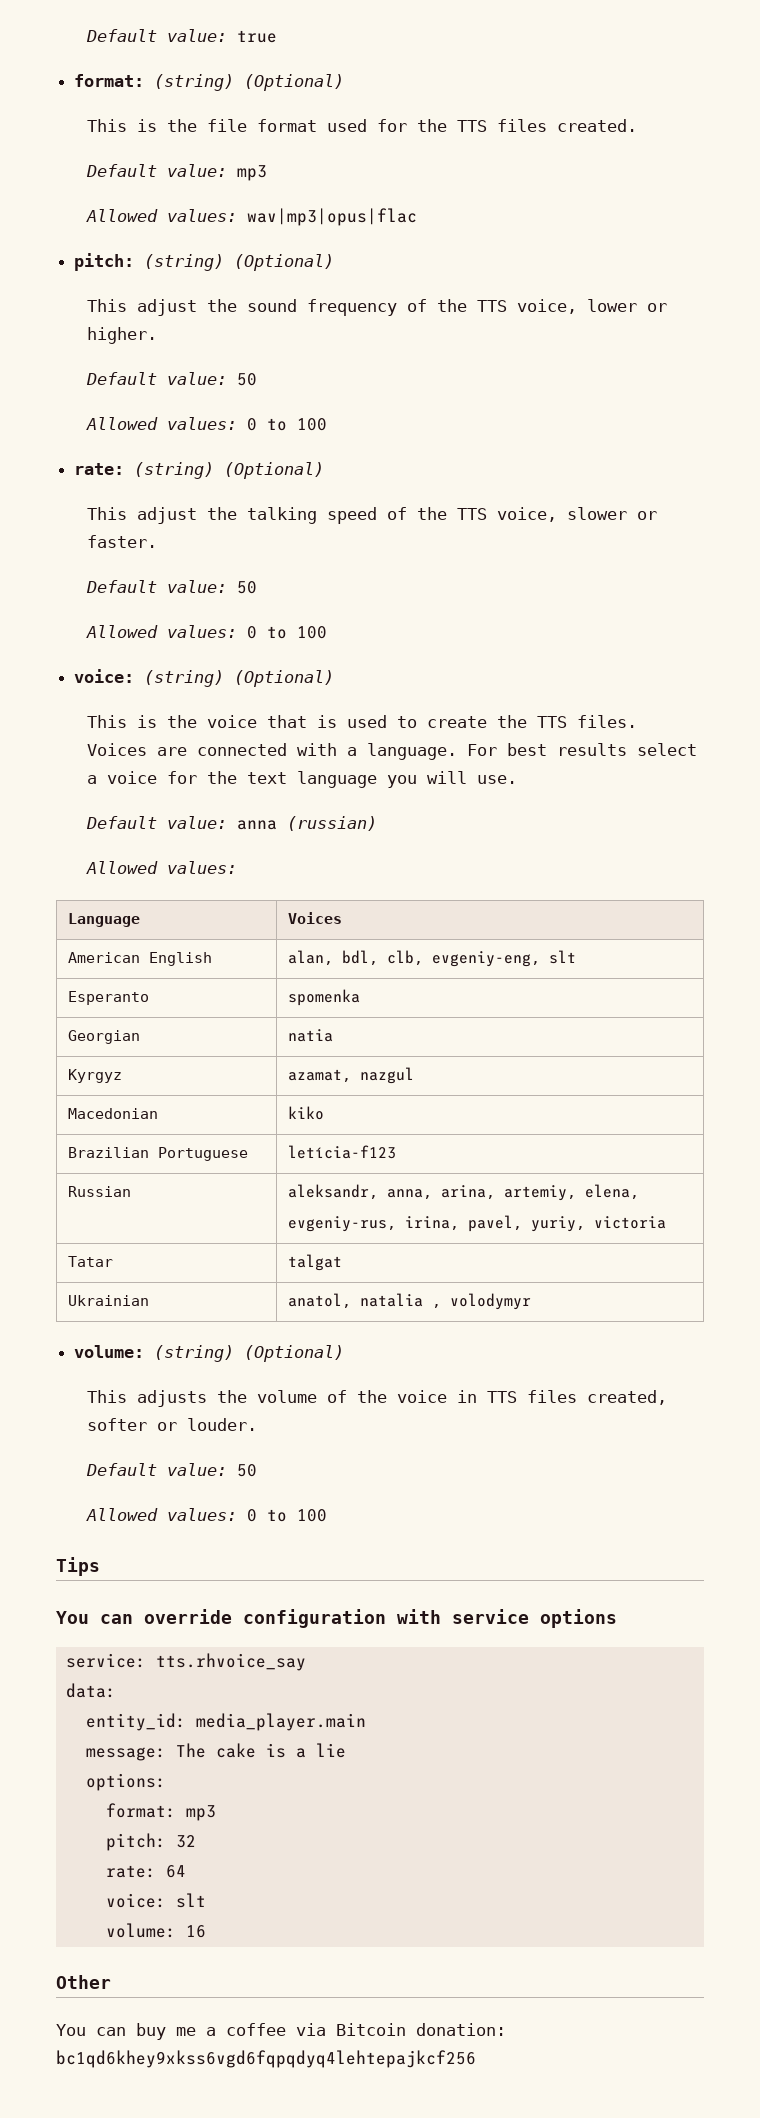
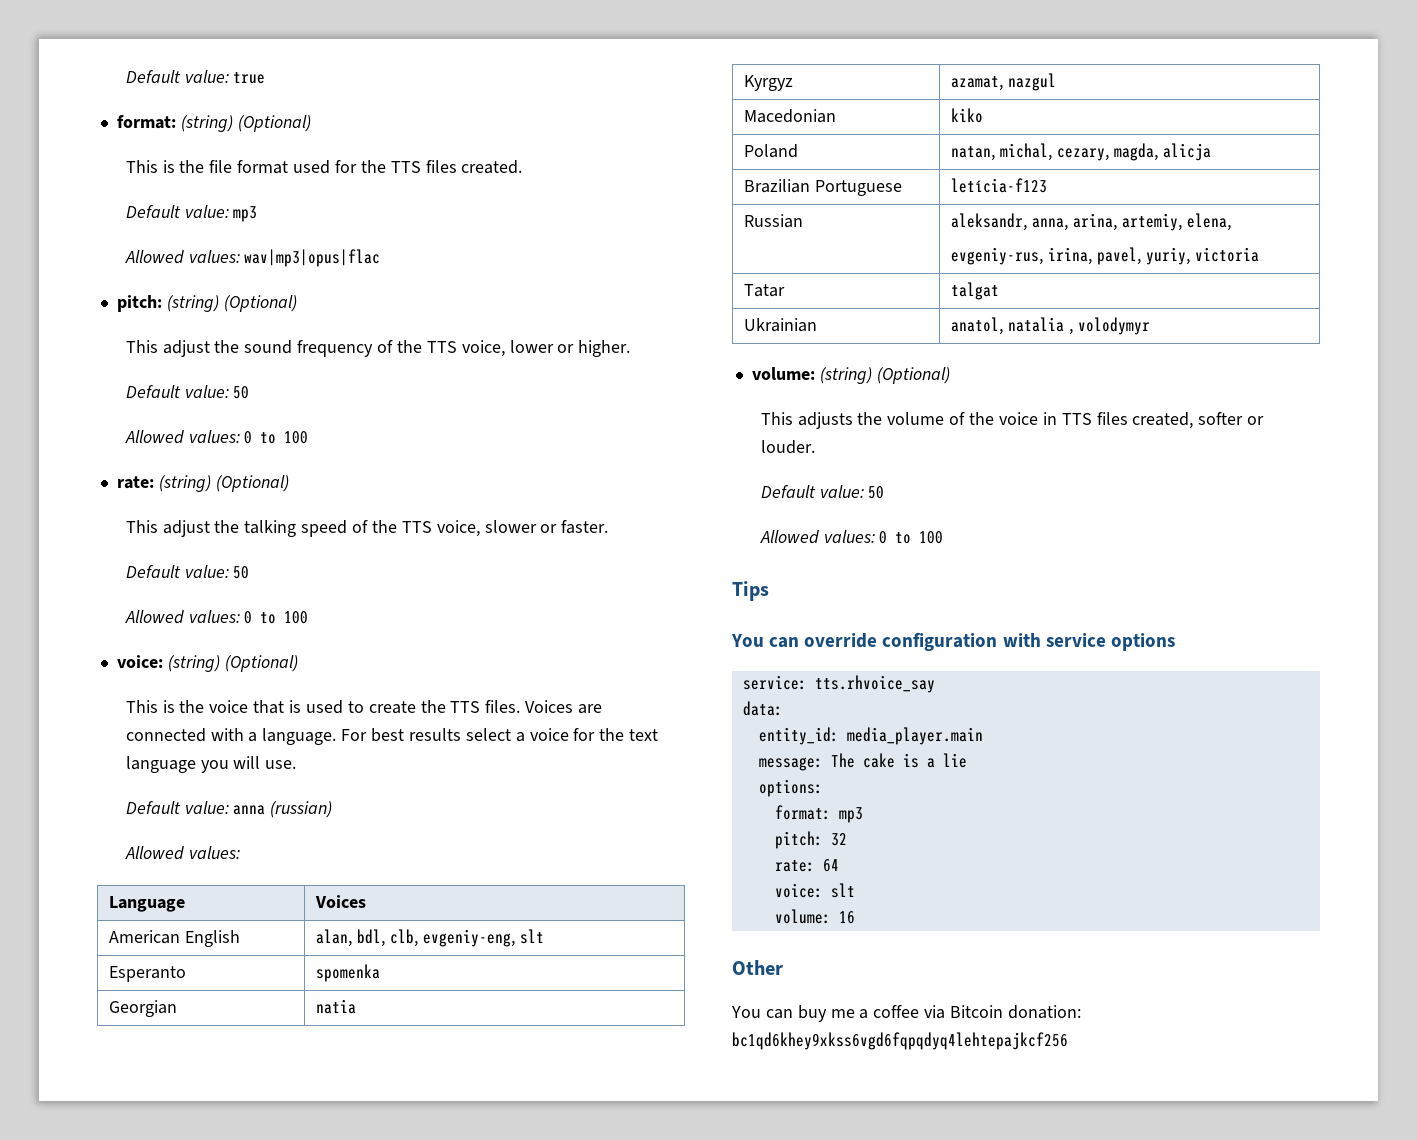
+ Poland | natan, michal, cezary, magda, alicja

